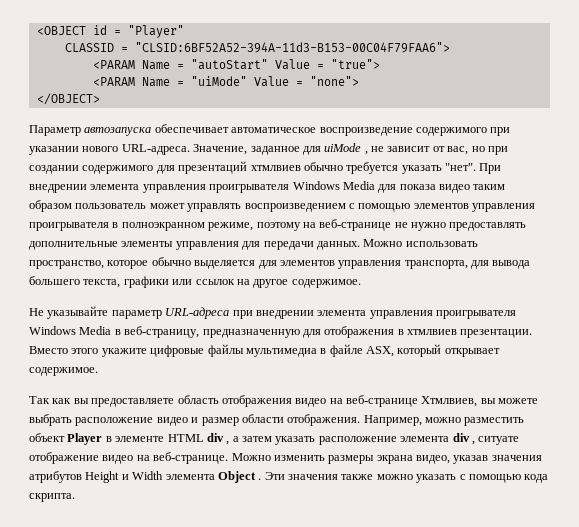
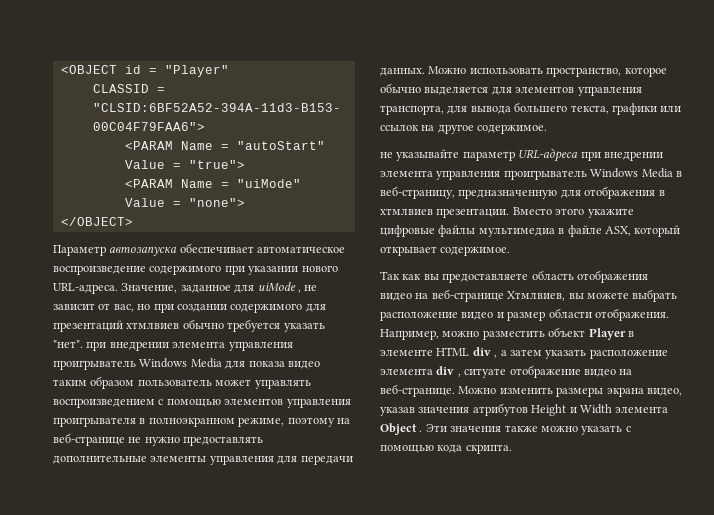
- Значение, заданное для uiMode , не зависит от вас, но при создании содержимого для презентаций хтмлвиев обычно требуется указать "нет". При внедрении элемента управления проигрывателя Windows Media для показа видео таким образом пользователь может управлять воспроизведением с помощью элементов управления проигрывателя в полноэкранном режиме, поэтому на веб-странице не нужно предоставлять дополнительные элементы управления для передачи данных.
+ Значение, заданное для uiMode , не зависит от вас, но при создании содержимого для презентаций хтмлвиев обычно требуется указать "нет". при внедрении элемента управления проигрыватель Windows Media для показа видео таким образом пользователь может управлять воспроизведением с помощью элементов управления проигрывателя в полноэкранном режиме, поэтому на веб-странице не нужно предоставлять дополнительные элементы управления для передачи данных.
- Не указывайте параметр URL-адреса при внедрении элемента управления проигрывателя Windows Media в веб-страницу, предназначенную для отображения в хтмлвиев презентации.
+ не указывайте параметр URL-адреса при внедрении элемента управления проигрыватель Windows Media в веб-страницу, предназначенную для отображения в хтмлвиев презентации.

